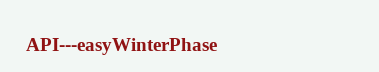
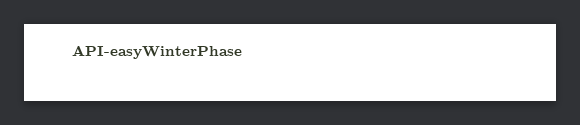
- API---easyWinterPhase
+ API-easyWinterPhase

